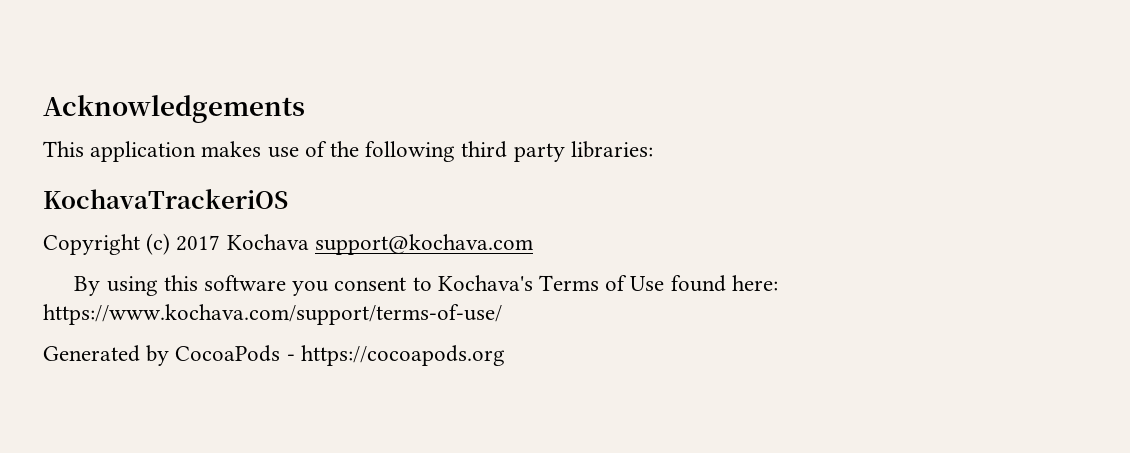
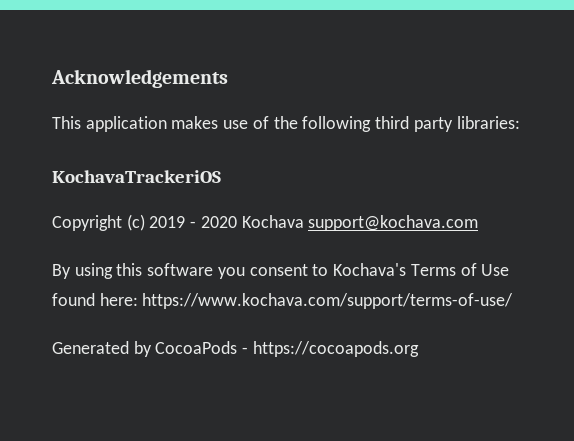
- Copyright (c) 2017 Kochava support@kochava.com
+ Copyright (c) 2019 - 2020 Kochava support@kochava.com

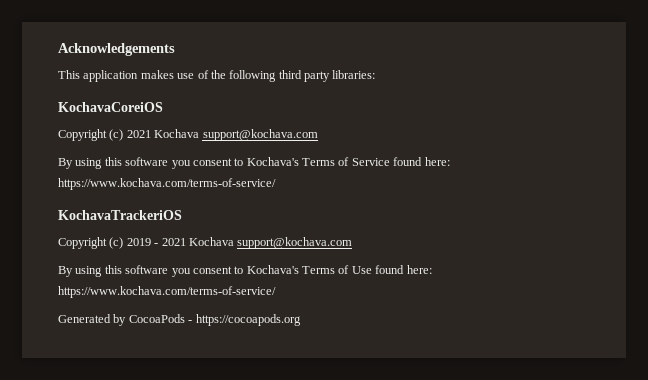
+ KochavaCoreiOS
+ Copyright (c) 2021 Kochava support@kochava.com
+ By using this software you consent to Kochava's Terms of Service found here: https://www.kochava.com/terms-of-service/
- Copyright (c) 2019 - 2020 Kochava support@kochava.com
+ Copyright (c) 2019 - 2021 Kochava support@kochava.com
- By using this software you consent to Kochava's Terms of Use found here: https://www.kochava.com/support/terms-of-use/
+ By using this software you consent to Kochava's Terms of Use found here: https://www.kochava.com/terms-of-service/

